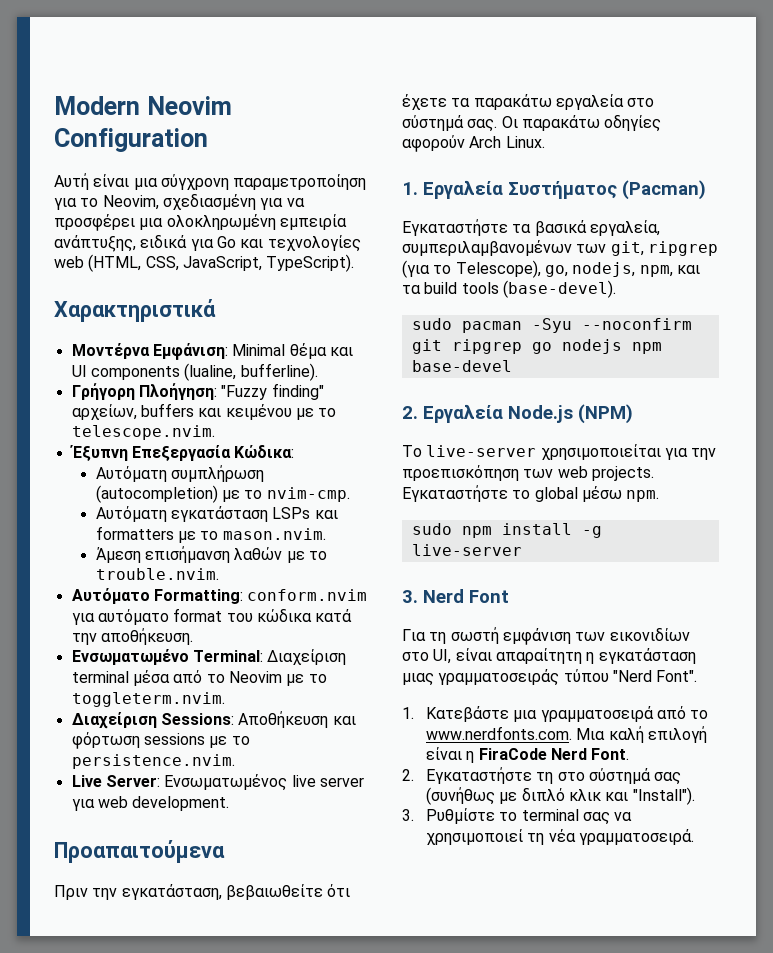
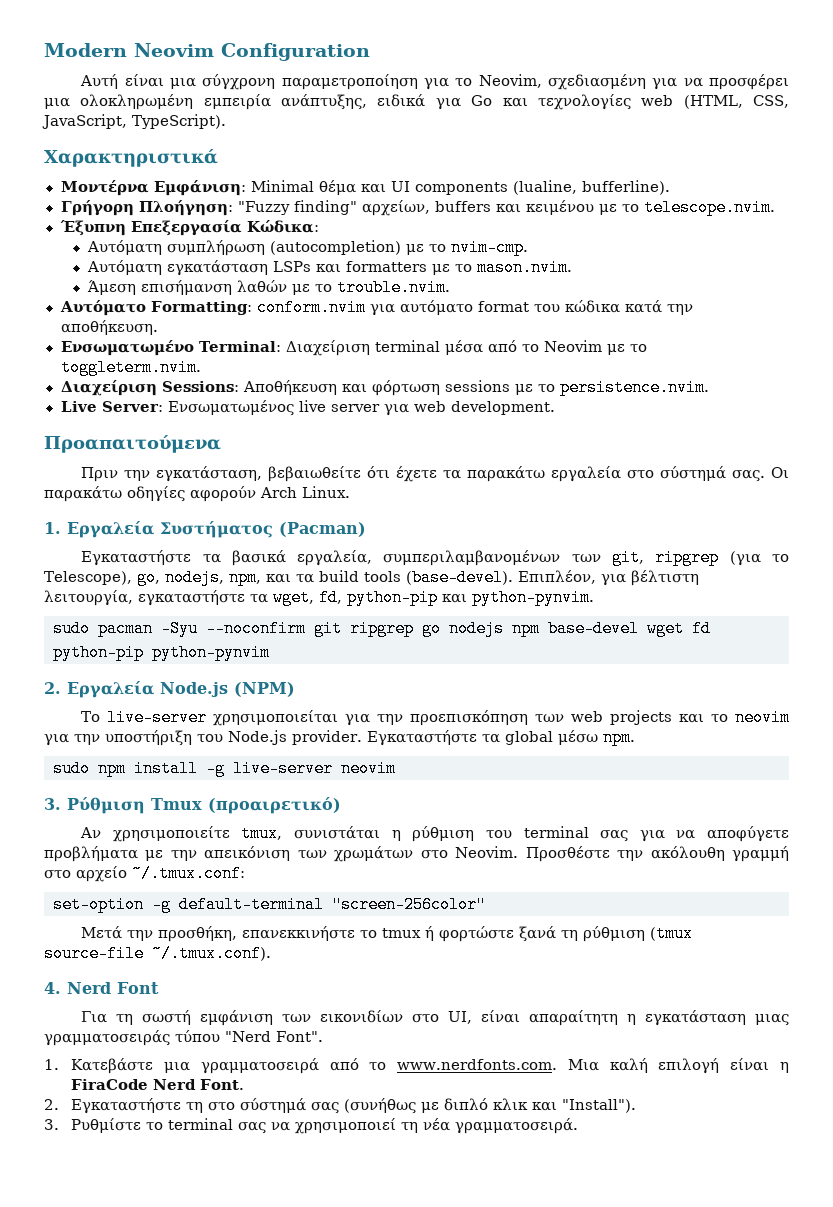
+ Επιπλέον, για βέλτιστη λειτουργία, εγκαταστήστε τα wget, fd, python-pip και python-pynvim.
- sudo pacman -Syu --noconfirm git ripgrep go nodejs npm base-devel
+ sudo pacman -Syu --noconfirm git ripgrep go nodejs npm base-devel wget fd python-pip python-pynvim
- Το live-server χρησιμοποιείται για την προεπισκόπηση των web projects. Εγκαταστήστε το global μέσω npm.
+ Το live-server χρησιμοποιείται για την προεπισκόπηση των web projects και το neovim για την υποστήριξη του Node.js provider. Εγκαταστήστε τα global μέσω npm.
- sudo npm install -g live-server
- 3. Nerd Font
+ sudo npm install -g live-server neovim
+ 3. Ρύθμιση Tmux (προαιρετικό)
+ Αν χρησιμοποιείτε tmux, συνιστάται η ρύθμιση του terminal σας για να αποφύγετε προβλήματα με την απεικόνιση των χρωμάτων στο Neovim. Προσθέστε την ακόλουθη γραμμή στο αρχείο ~/.tmux.conf:
+ set-option -g default-terminal "screen-256color"
+ Μετά την προσθήκη, επανεκκινήστε το tmux ή φορτώστε ξανά τη ρύθμιση (tmux source-file ~/.tmux.conf).
+ 4. Nerd Font

